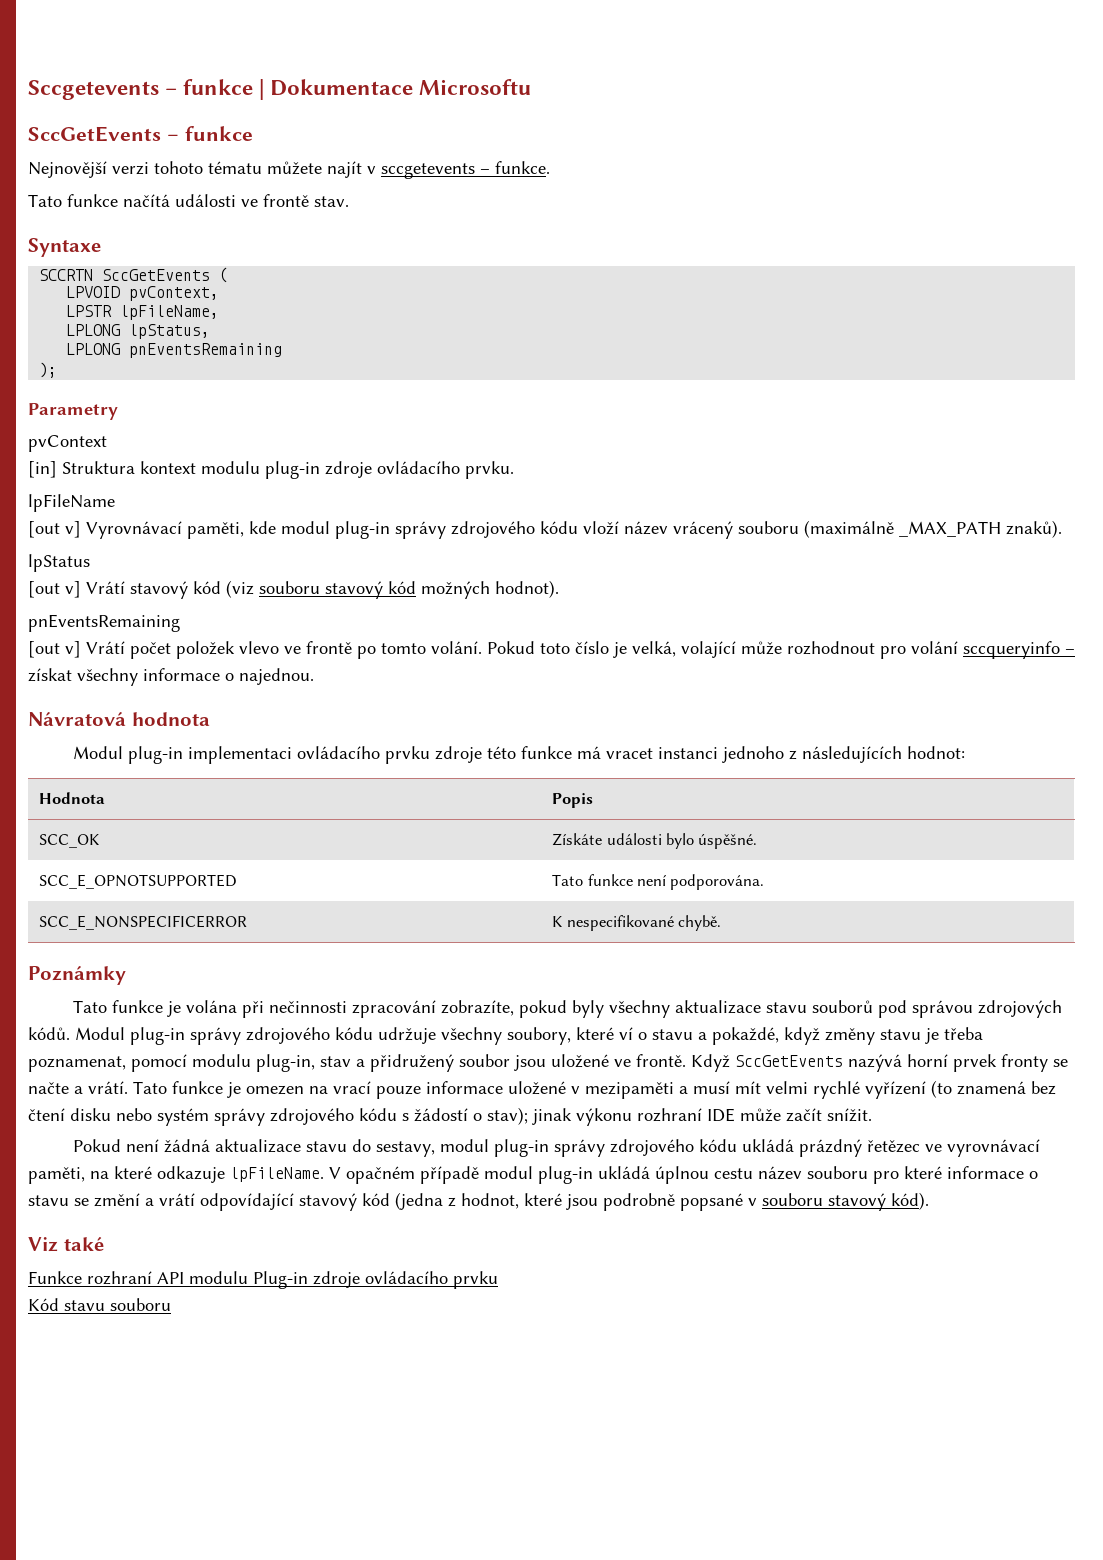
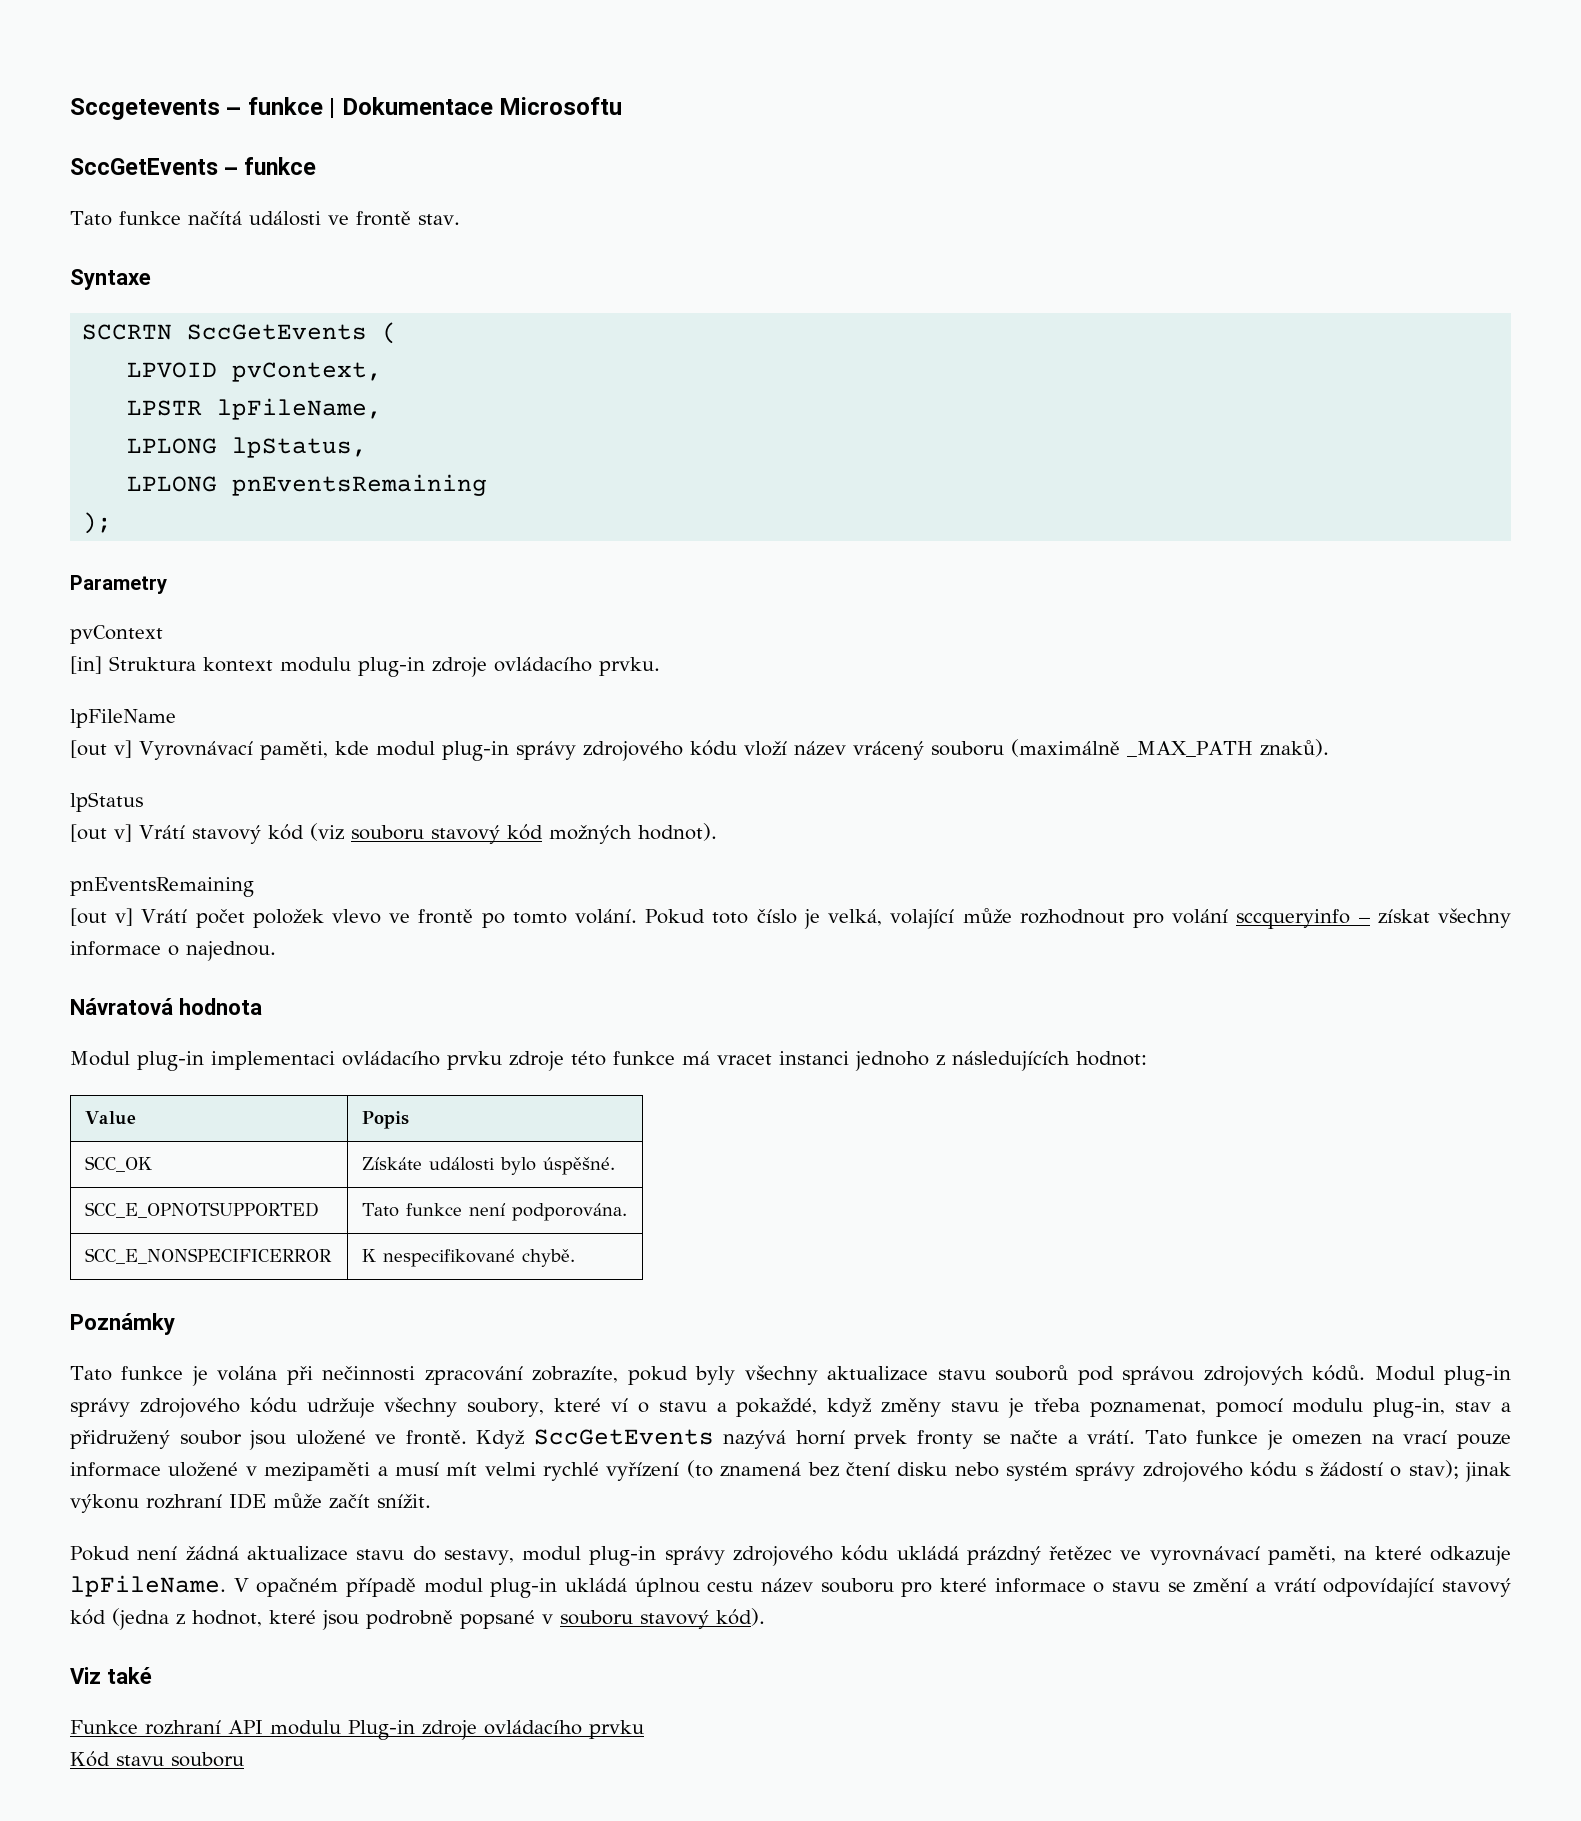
- Nejnovější verzi tohoto tématu můžete najít v sccgetevents – funkce.
- Hodnota | Popis
+ Value | Popis

